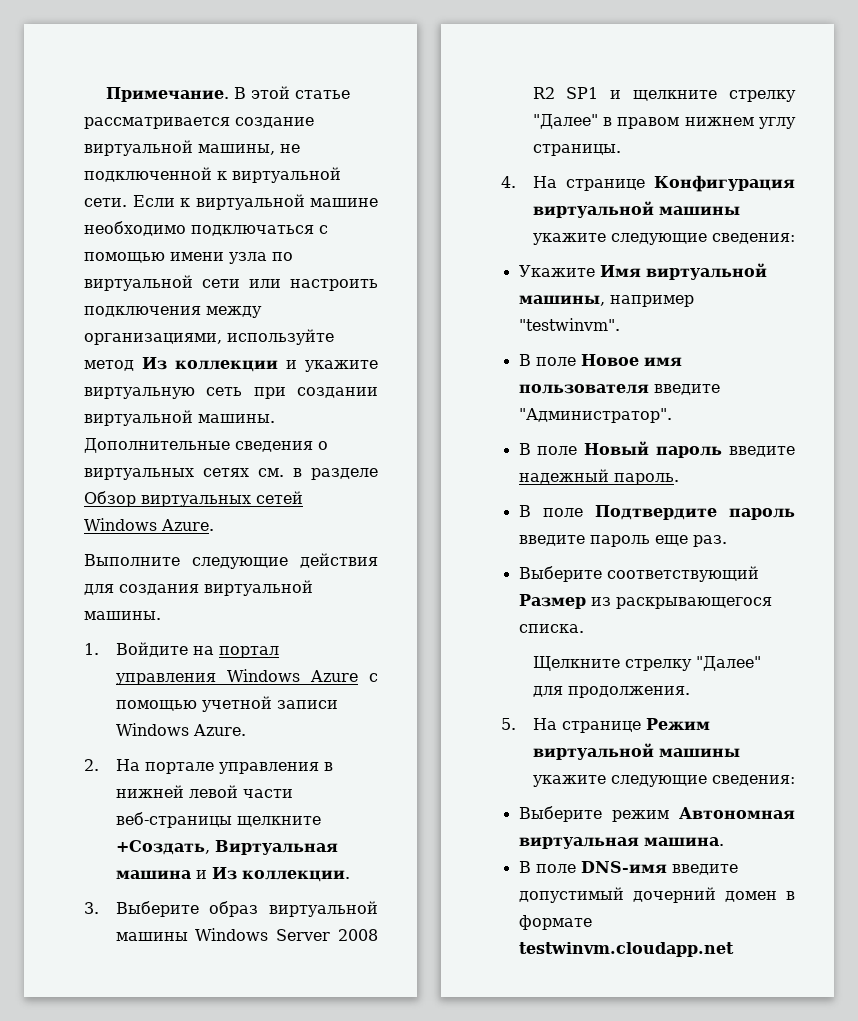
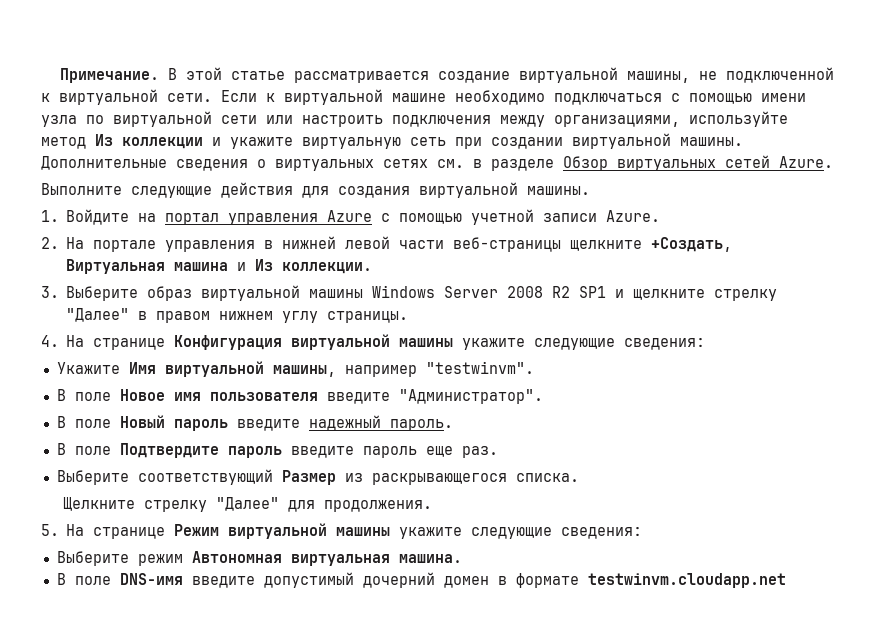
- Дополнительные сведения о виртуальных сетях см. в разделе Обзор виртуальных сетей Windows Azure.
+ Дополнительные сведения о виртуальных сетях см. в разделе Обзор виртуальных сетей Azure.
- 1. Войдите на портал управления Windows Azure с помощью учетной записи Windows Azure.
+ 1. Войдите на портал управления Azure с помощью учетной записи Azure.

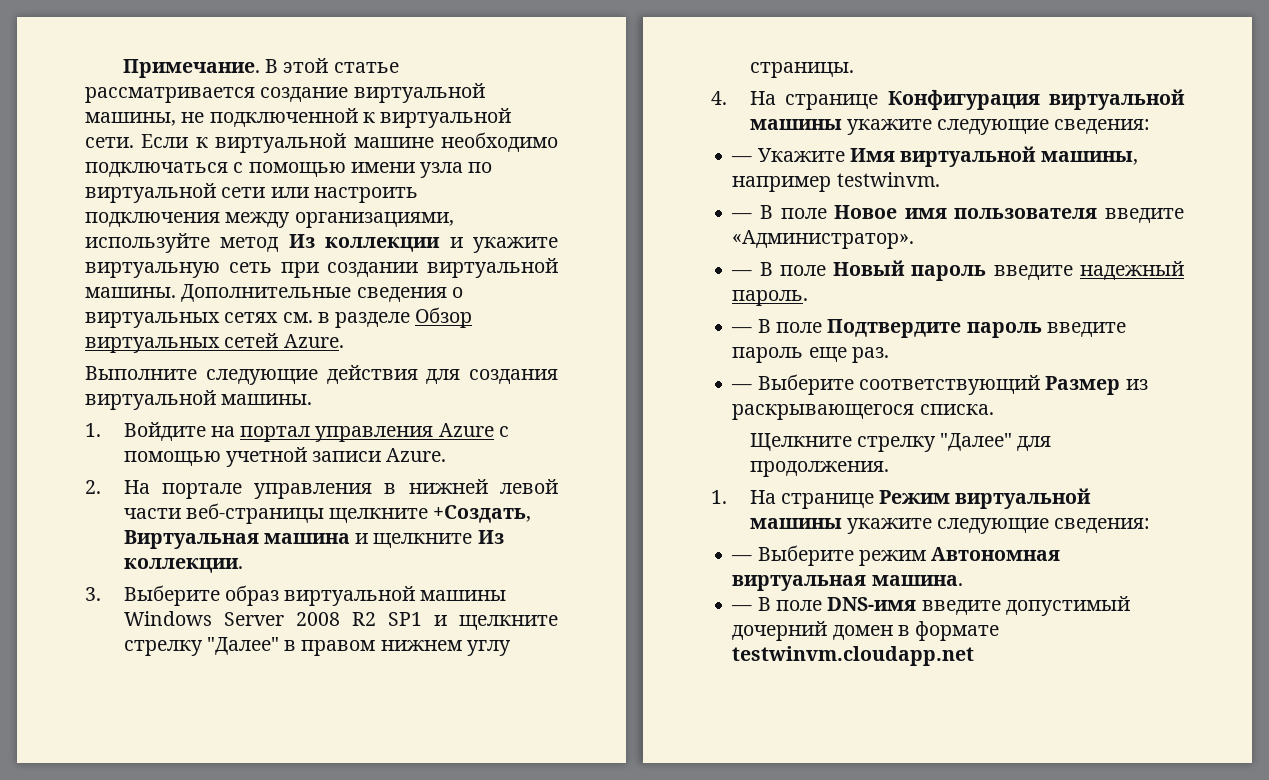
- 2. На портале управления в нижней левой части веб-страницы щелкните +Создать, Виртуальная машина и Из коллекции.
+ 2. На портале управления в нижней левой части веб-страницы щелкните +Создать, Виртуальная машина и щелкните Из коллекции.
- Укажите Имя виртуальной машины, например "testwinvm".
- В поле Новое имя пользователя введите "Администратор".
- В поле Новый пароль введите надежный пароль.
+ — Укажите Имя виртуальной машины, например testwinvm.
+ — В поле Новое имя пользователя введите «Администратор».
+ — В поле Новый пароль введите надежный пароль.
- В поле Подтвердите пароль введите пароль еще раз.
+ — В поле Подтвердите пароль введите пароль еще раз.
- Выберите соответствующий Размер из раскрывающегося списка.
+ — Выберите соответствующий Размер из раскрывающегося списка.
- 5. На странице Режим виртуальной машины укажите следующие сведения:
+ 1. На странице Режим виртуальной машины укажите следующие сведения:
- Выберите режим Автономная виртуальная машина.
+ — Выберите режим Автономная виртуальная машина.
- В поле DNS-имя введите допустимый дочерний домен в формате testwinvm.cloudapp.net
+ — В поле DNS-имя введите допустимый дочерний домен в формате testwinvm.cloudapp.net

